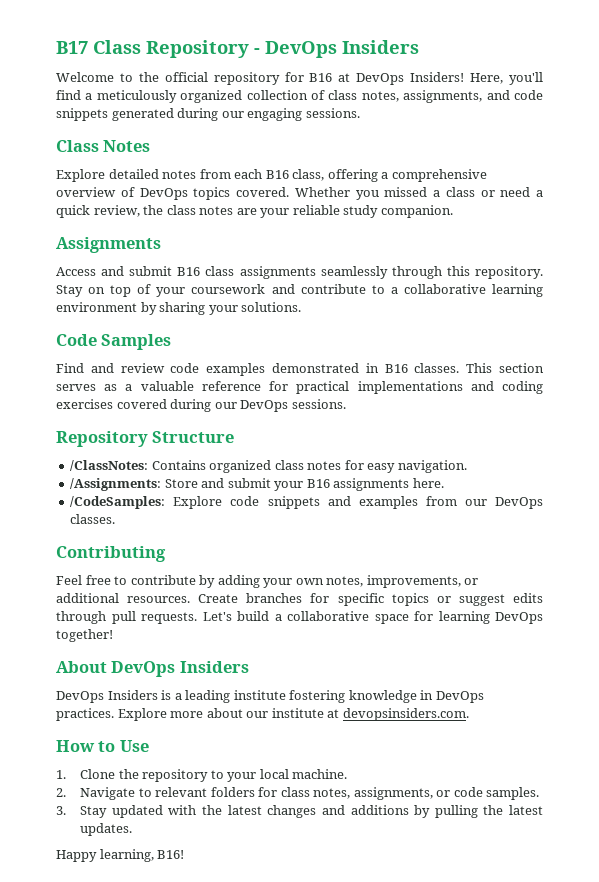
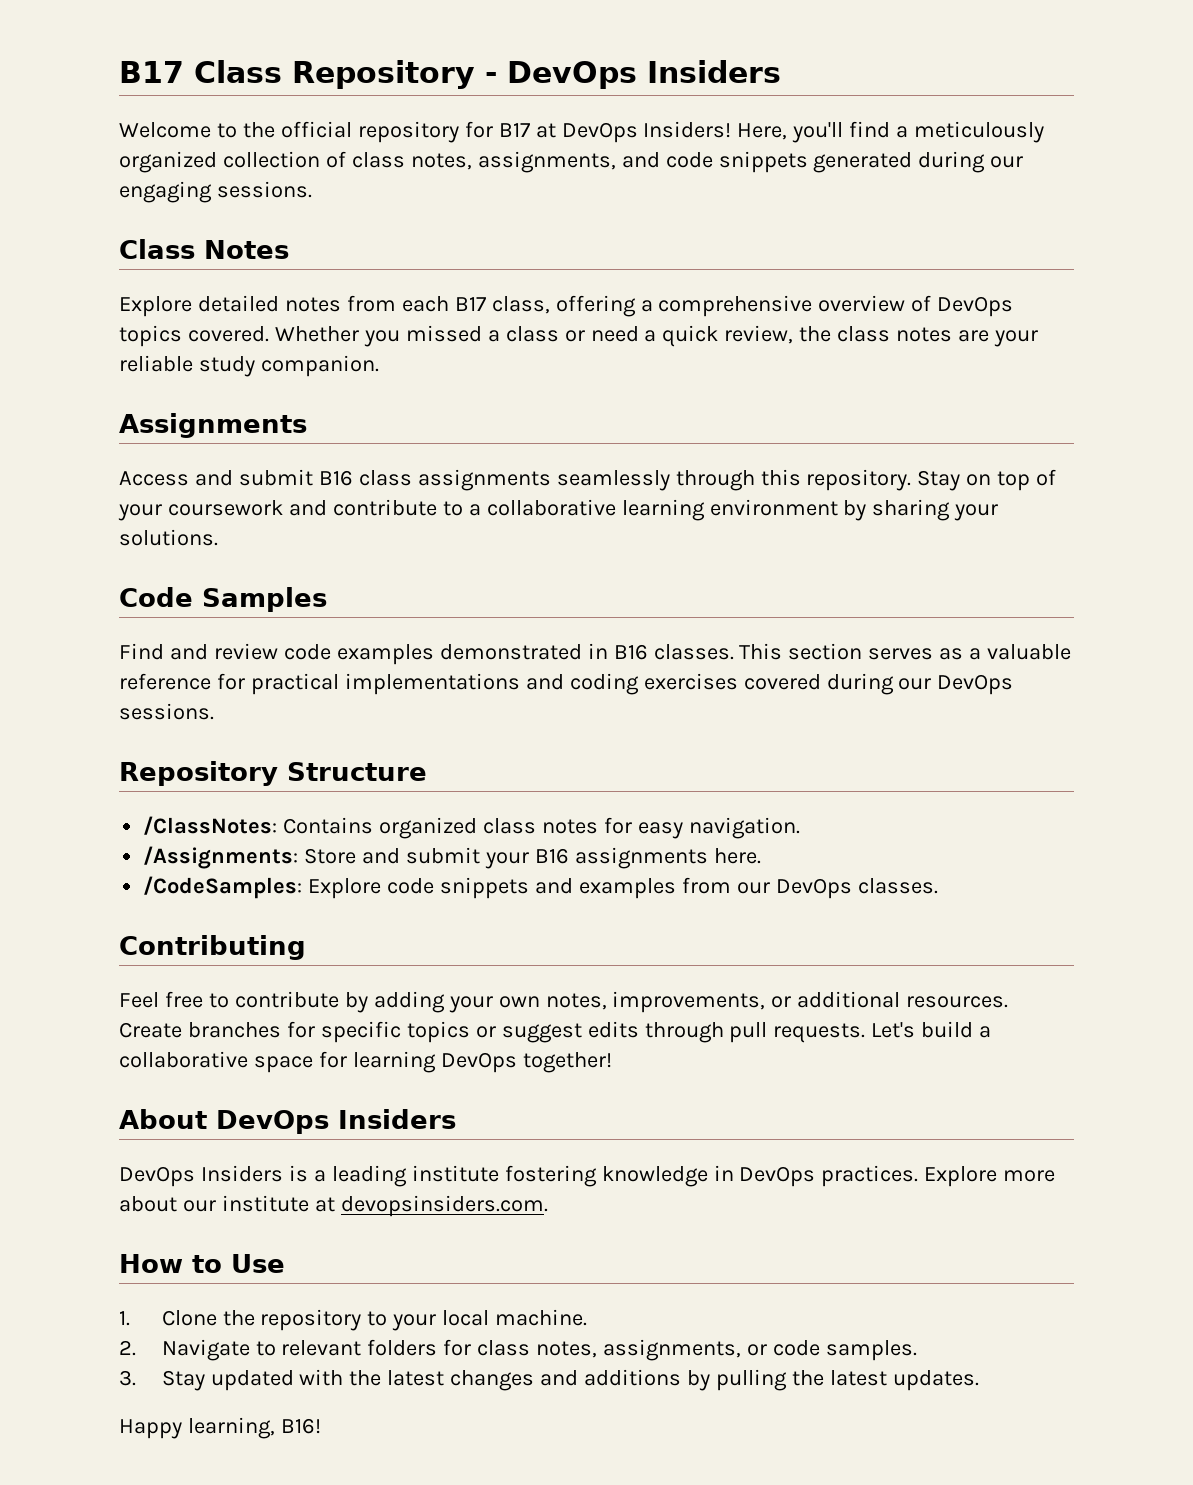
- Welcome to the official repository for B16 at DevOps Insiders!
+ Welcome to the official repository for B17 at DevOps Insiders!
- Explore detailed notes from each B16 class, offering a comprehensive overview of DevOps topics covered.
+ Explore detailed notes from each B17 class, offering a comprehensive overview of DevOps topics covered.

